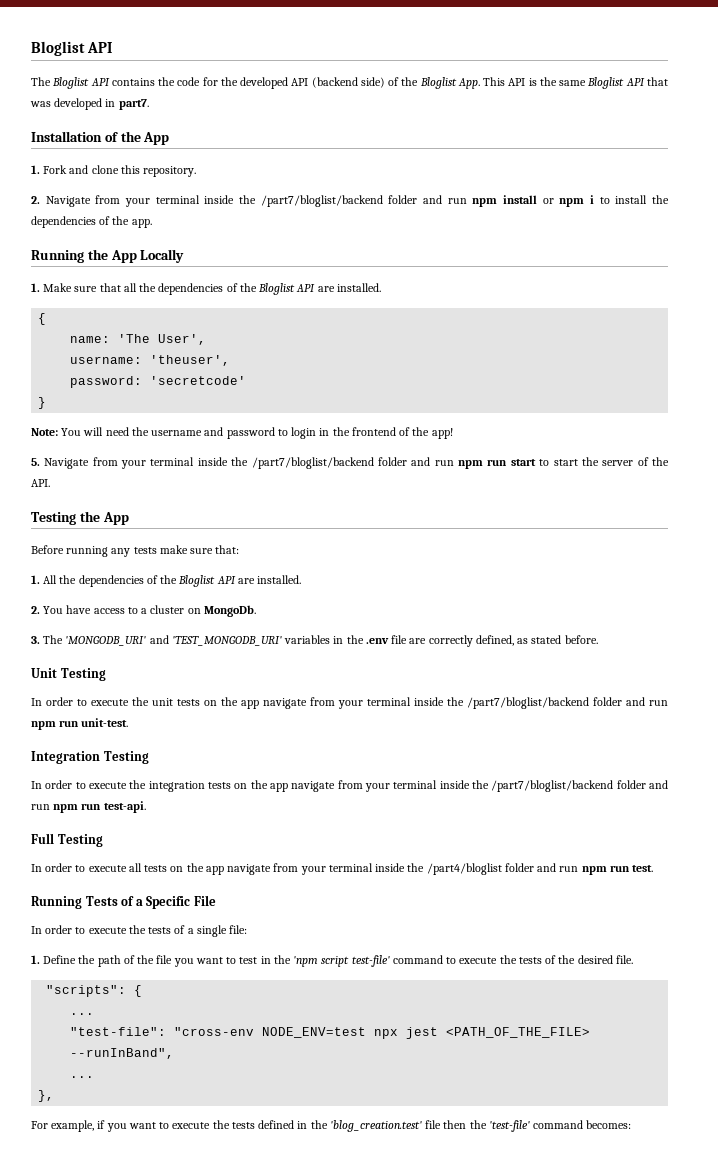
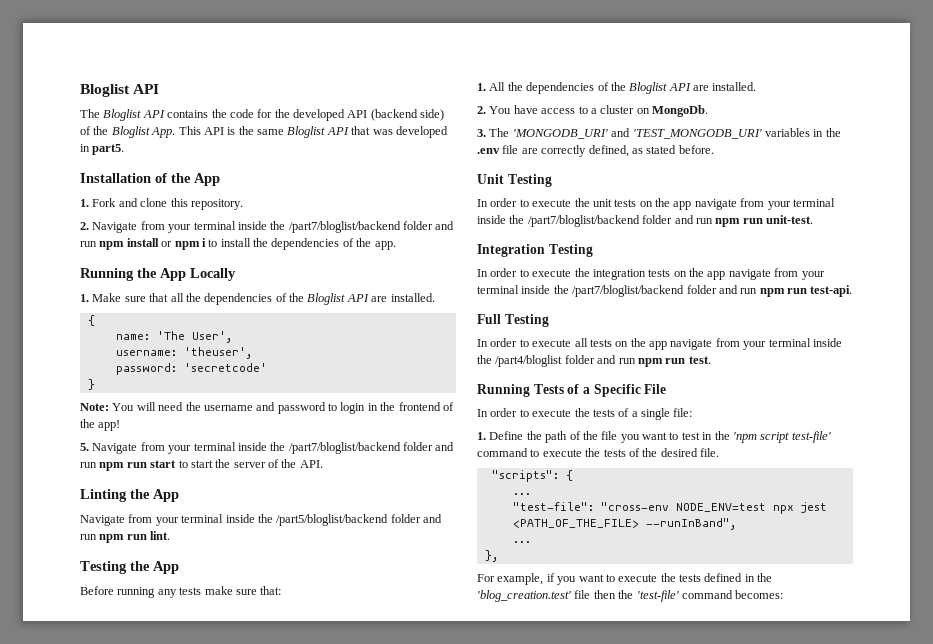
- The Bloglist API contains the code for the developed API (backend side) of the Bloglist App. This API is the same Bloglist API that was developed in part7.
+ The Bloglist API contains the code for the developed API (backend side) of the Bloglist App. This API is the same Bloglist API that was developed in part5.
+ Linting the App
+ Navigate from your terminal inside the /part5/bloglist/backend folder and run npm run lint.

